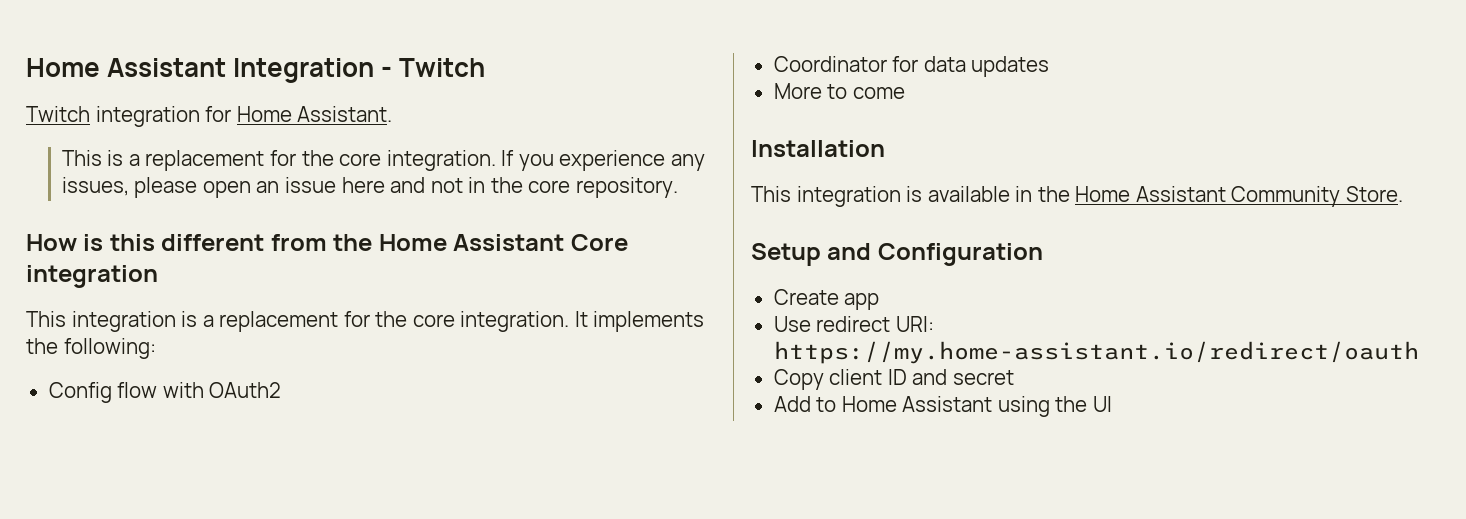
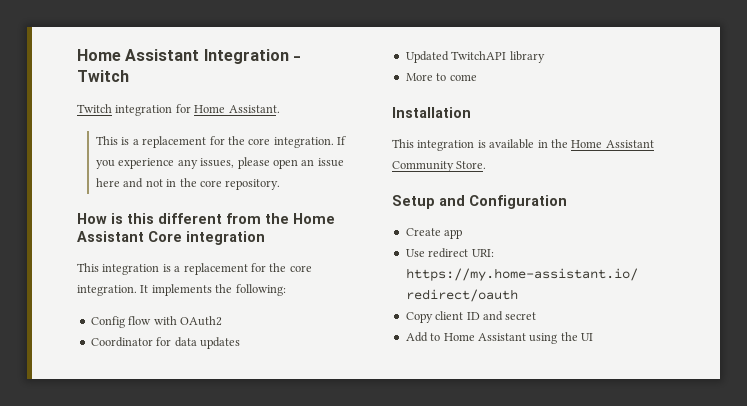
+ Updated TwitchAPI library

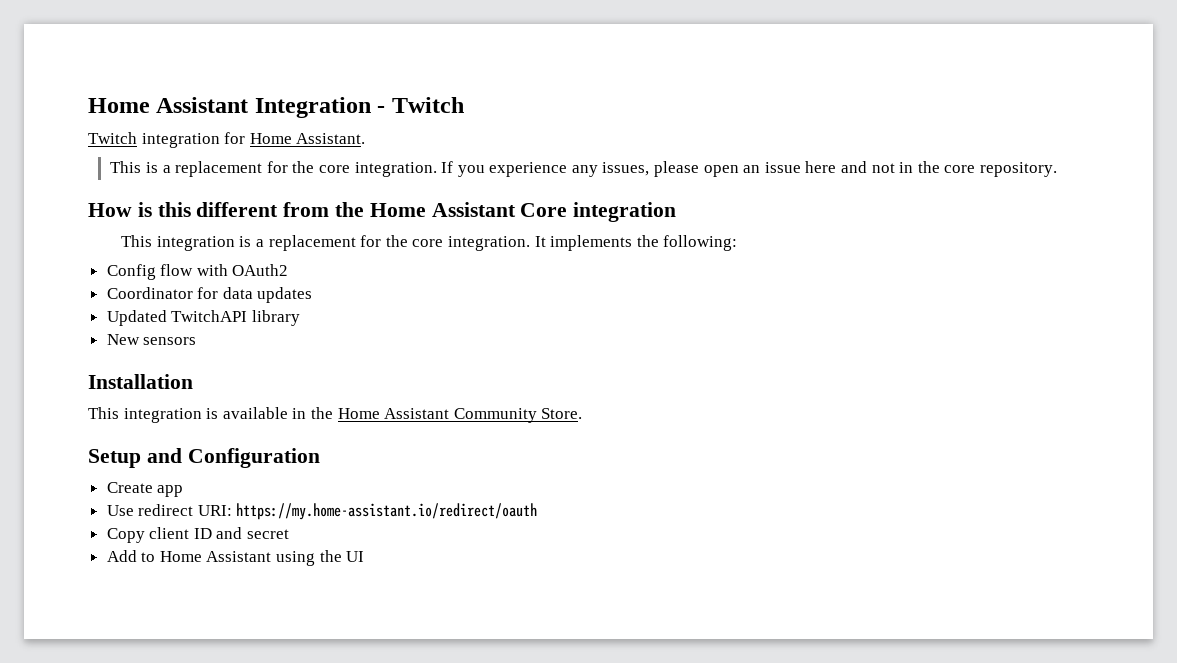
- More to come
+ New sensors

